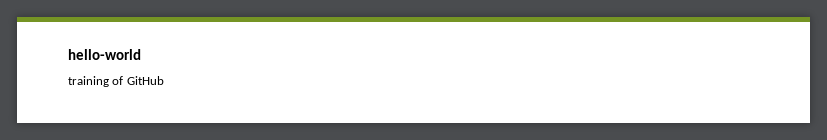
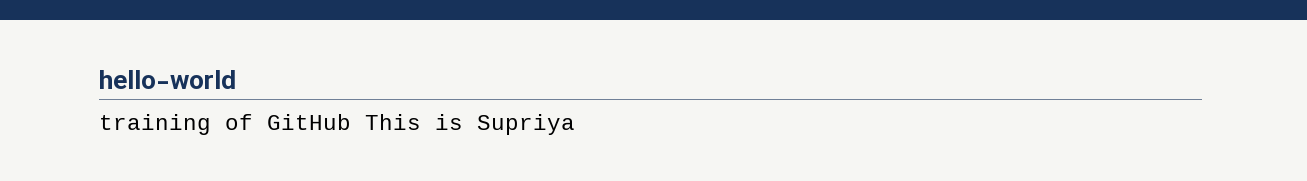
- training of GitHub
+ training of GitHub This is Supriya

